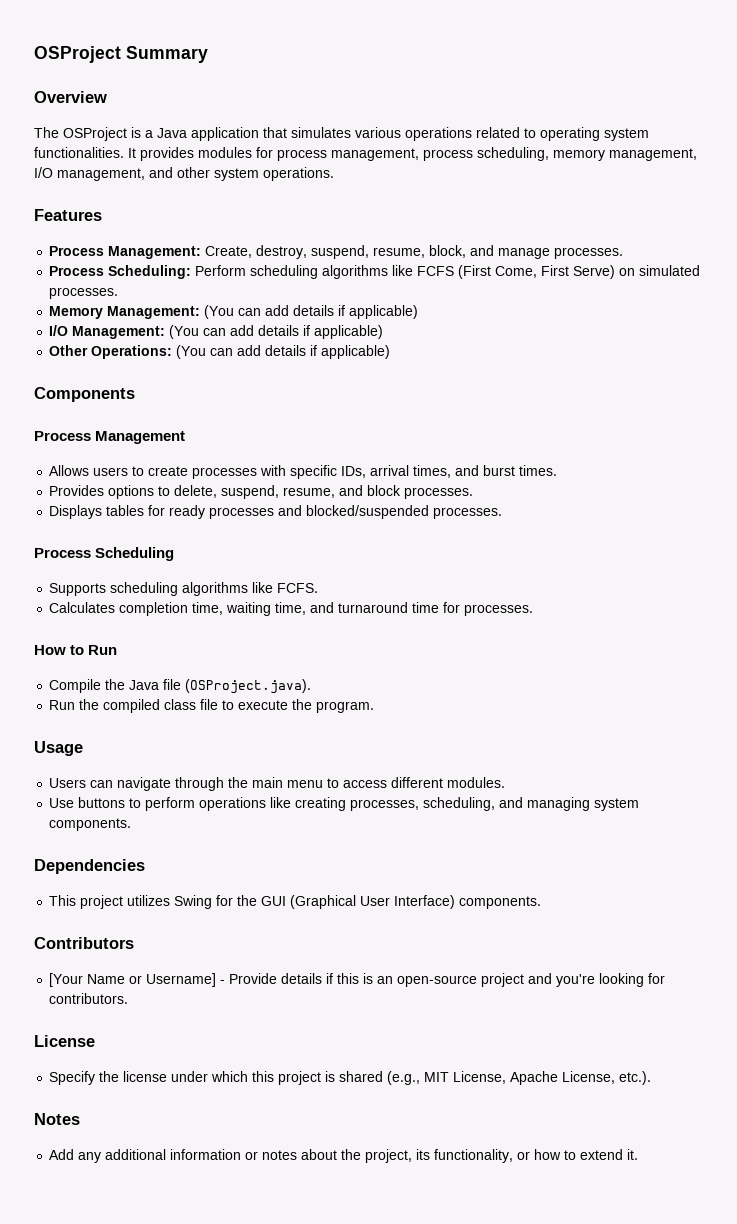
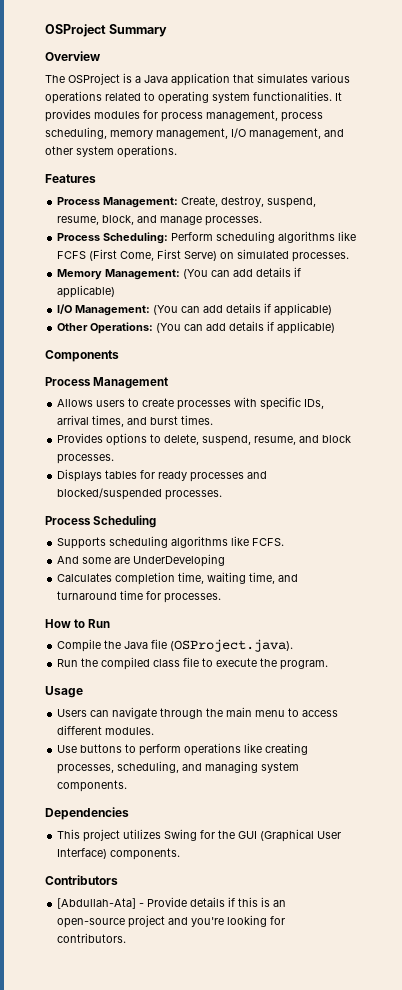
+ And some are UnderDeveloping
- [Your Name or Username] - Provide details if this is an open-source project and you're looking for contributors.
+ [Abdullah-Ata] - Provide details if this is an open-source project and you're looking for contributors.
- License
- Specify the license under which this project is shared (e.g., MIT License, Apache License, etc.).
- Notes
- Add any additional information or notes about the project, its functionality, or how to extend it.

